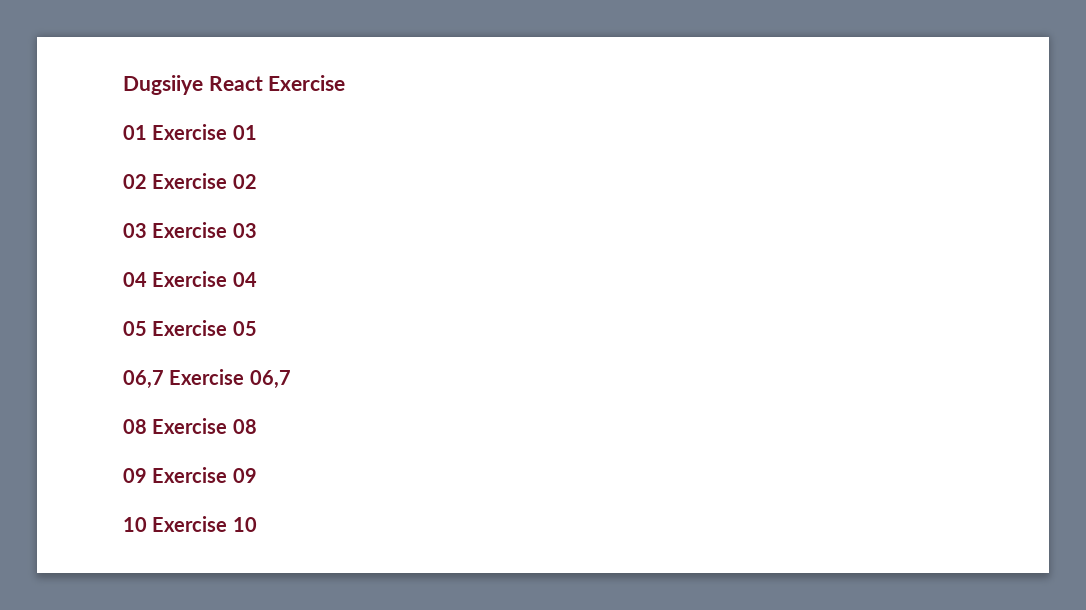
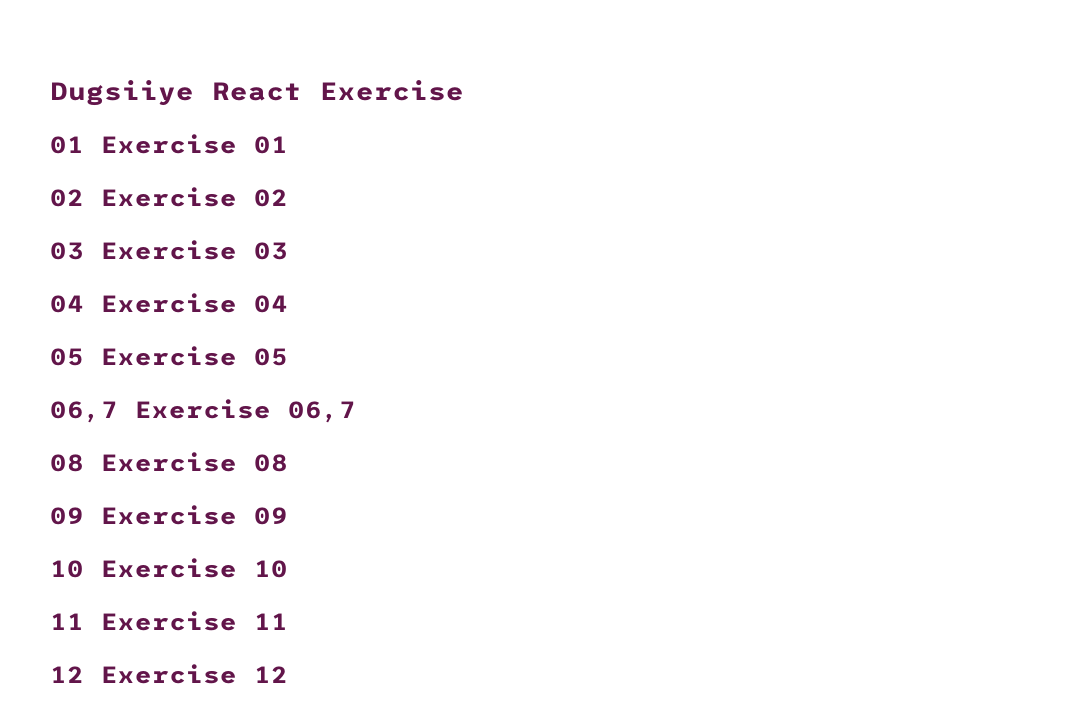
+ 11 Exercise 11
+ 12 Exercise 12

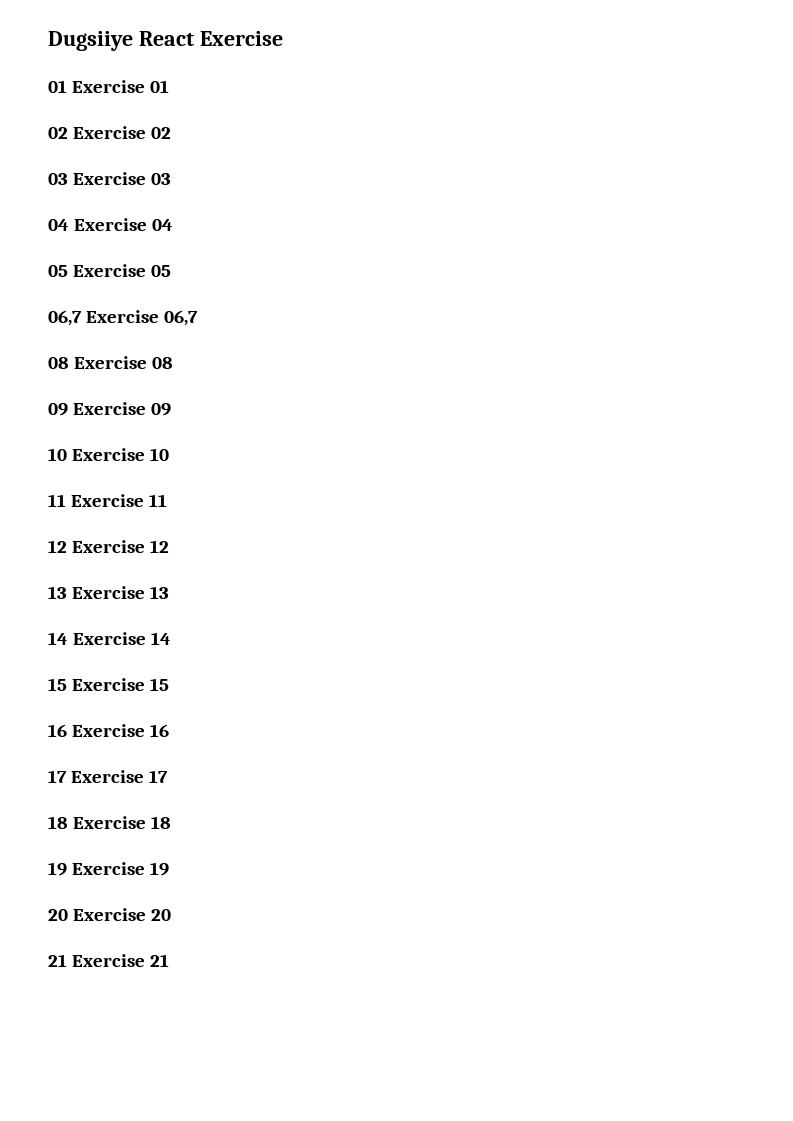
+ 13 Exercise 13
+ 14 Exercise 14
+ 15 Exercise 15
+ 16 Exercise 16
+ 17 Exercise 17
+ 18 Exercise 18
+ 19 Exercise 19
+ 20 Exercise 20
+ 21 Exercise 21

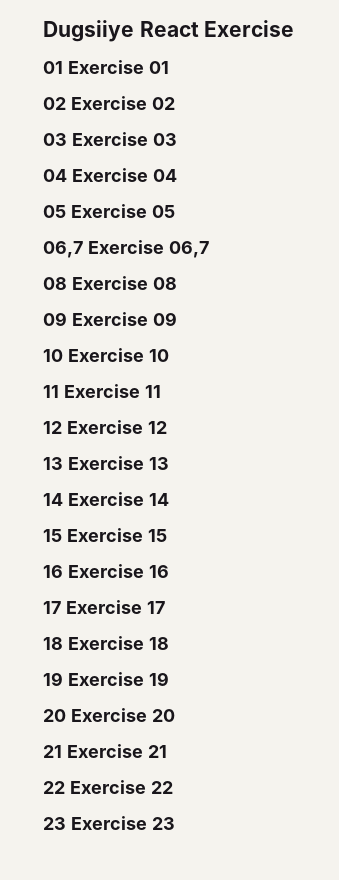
+ 22 Exercise 22
+ 23 Exercise 23

